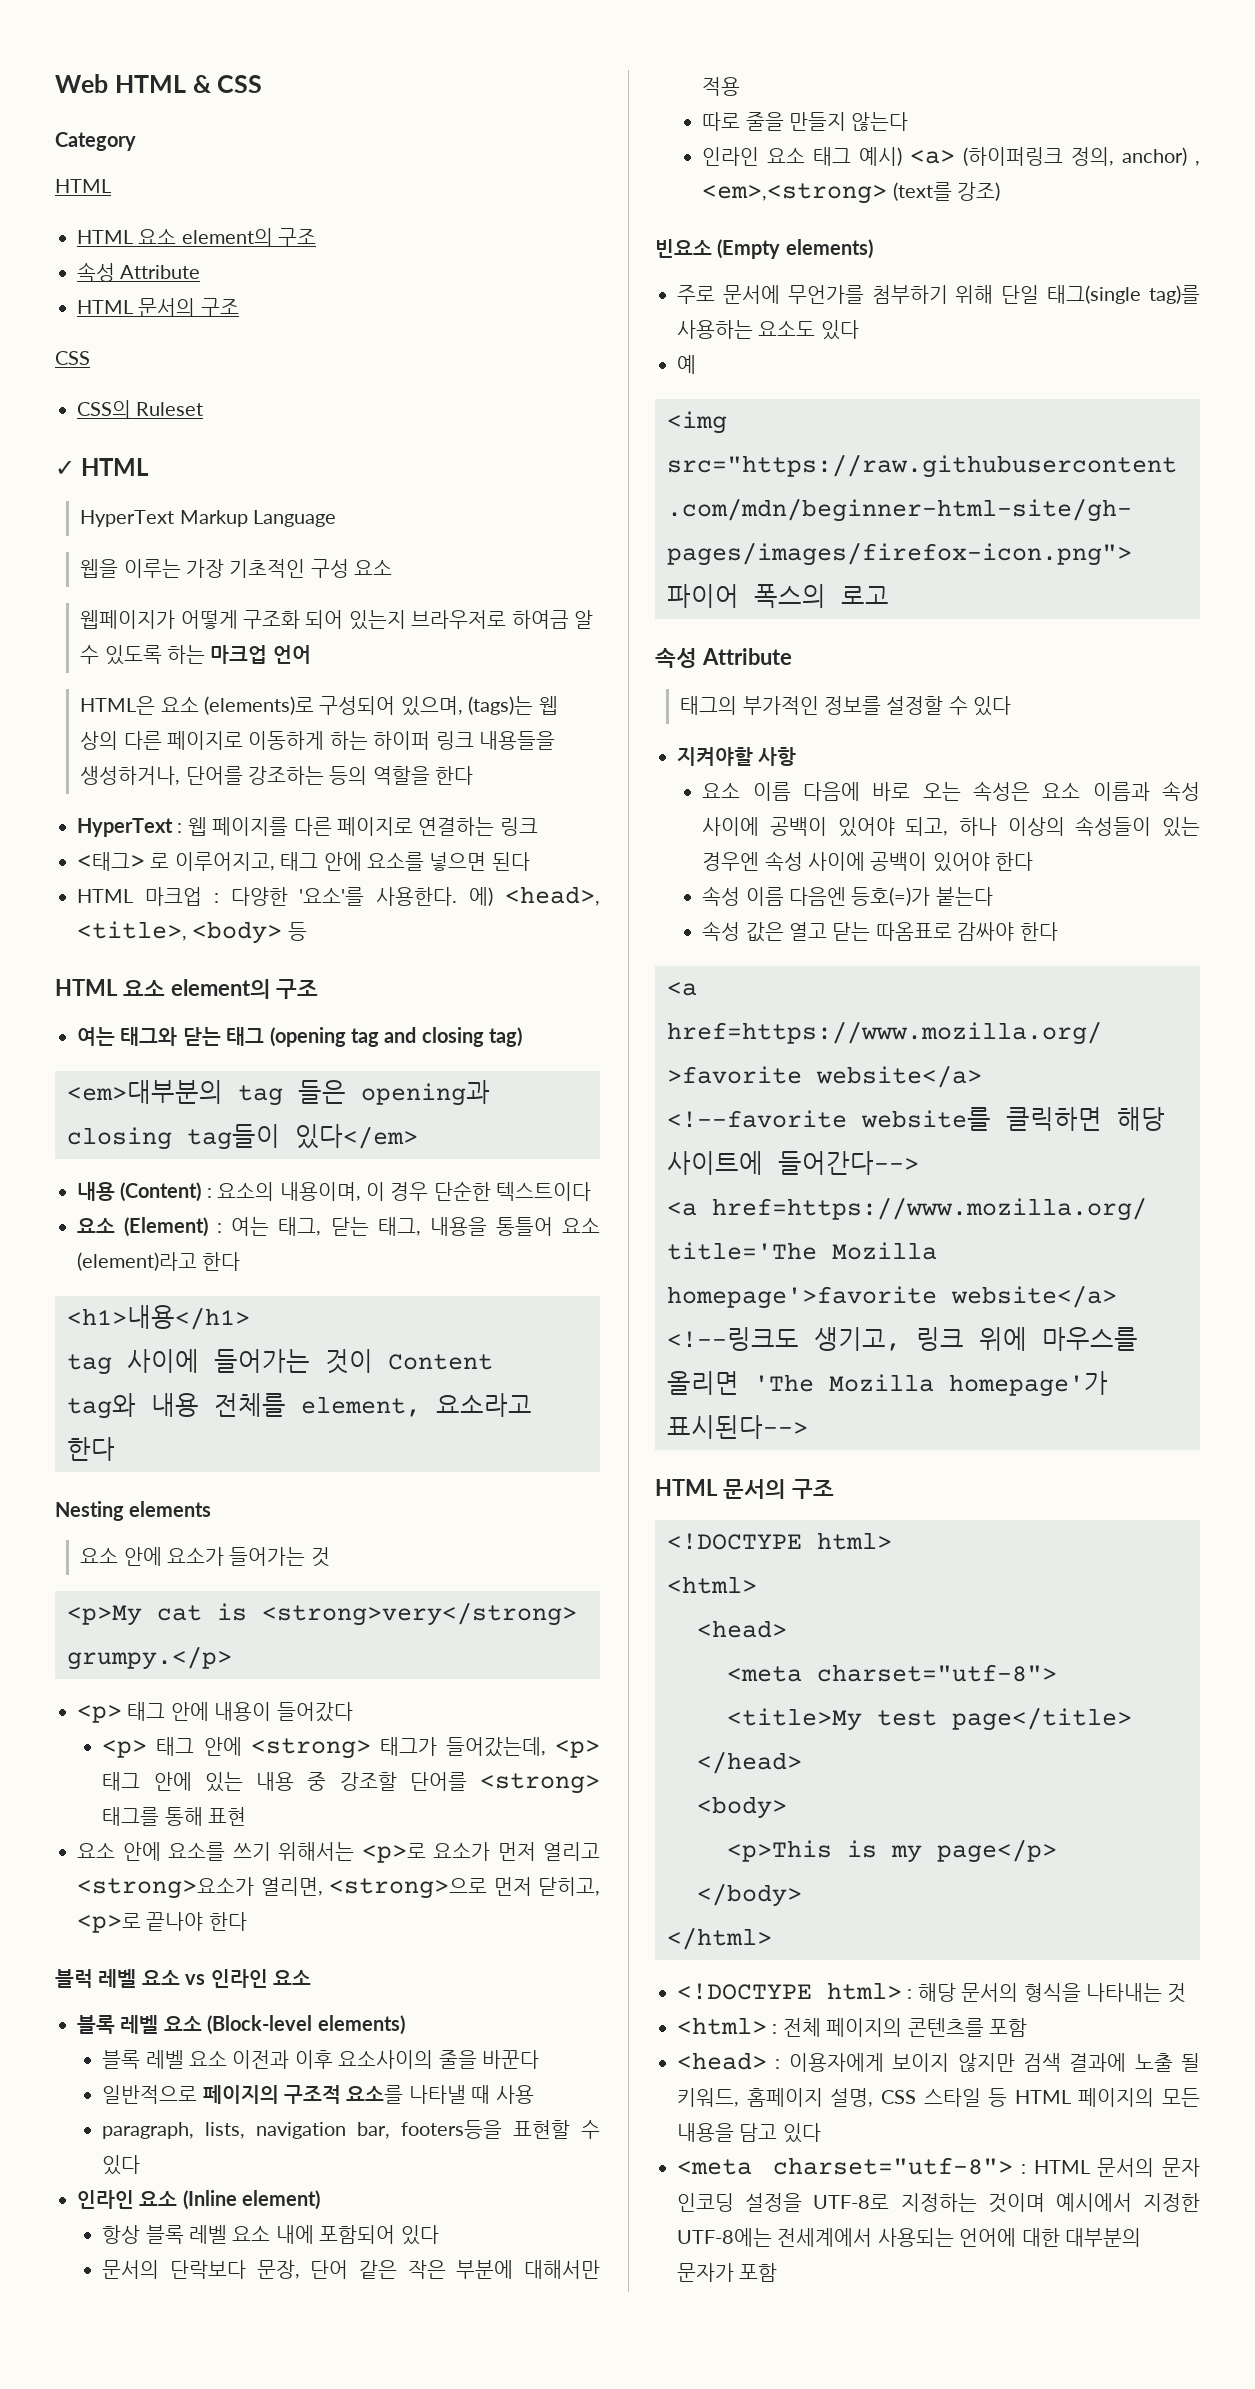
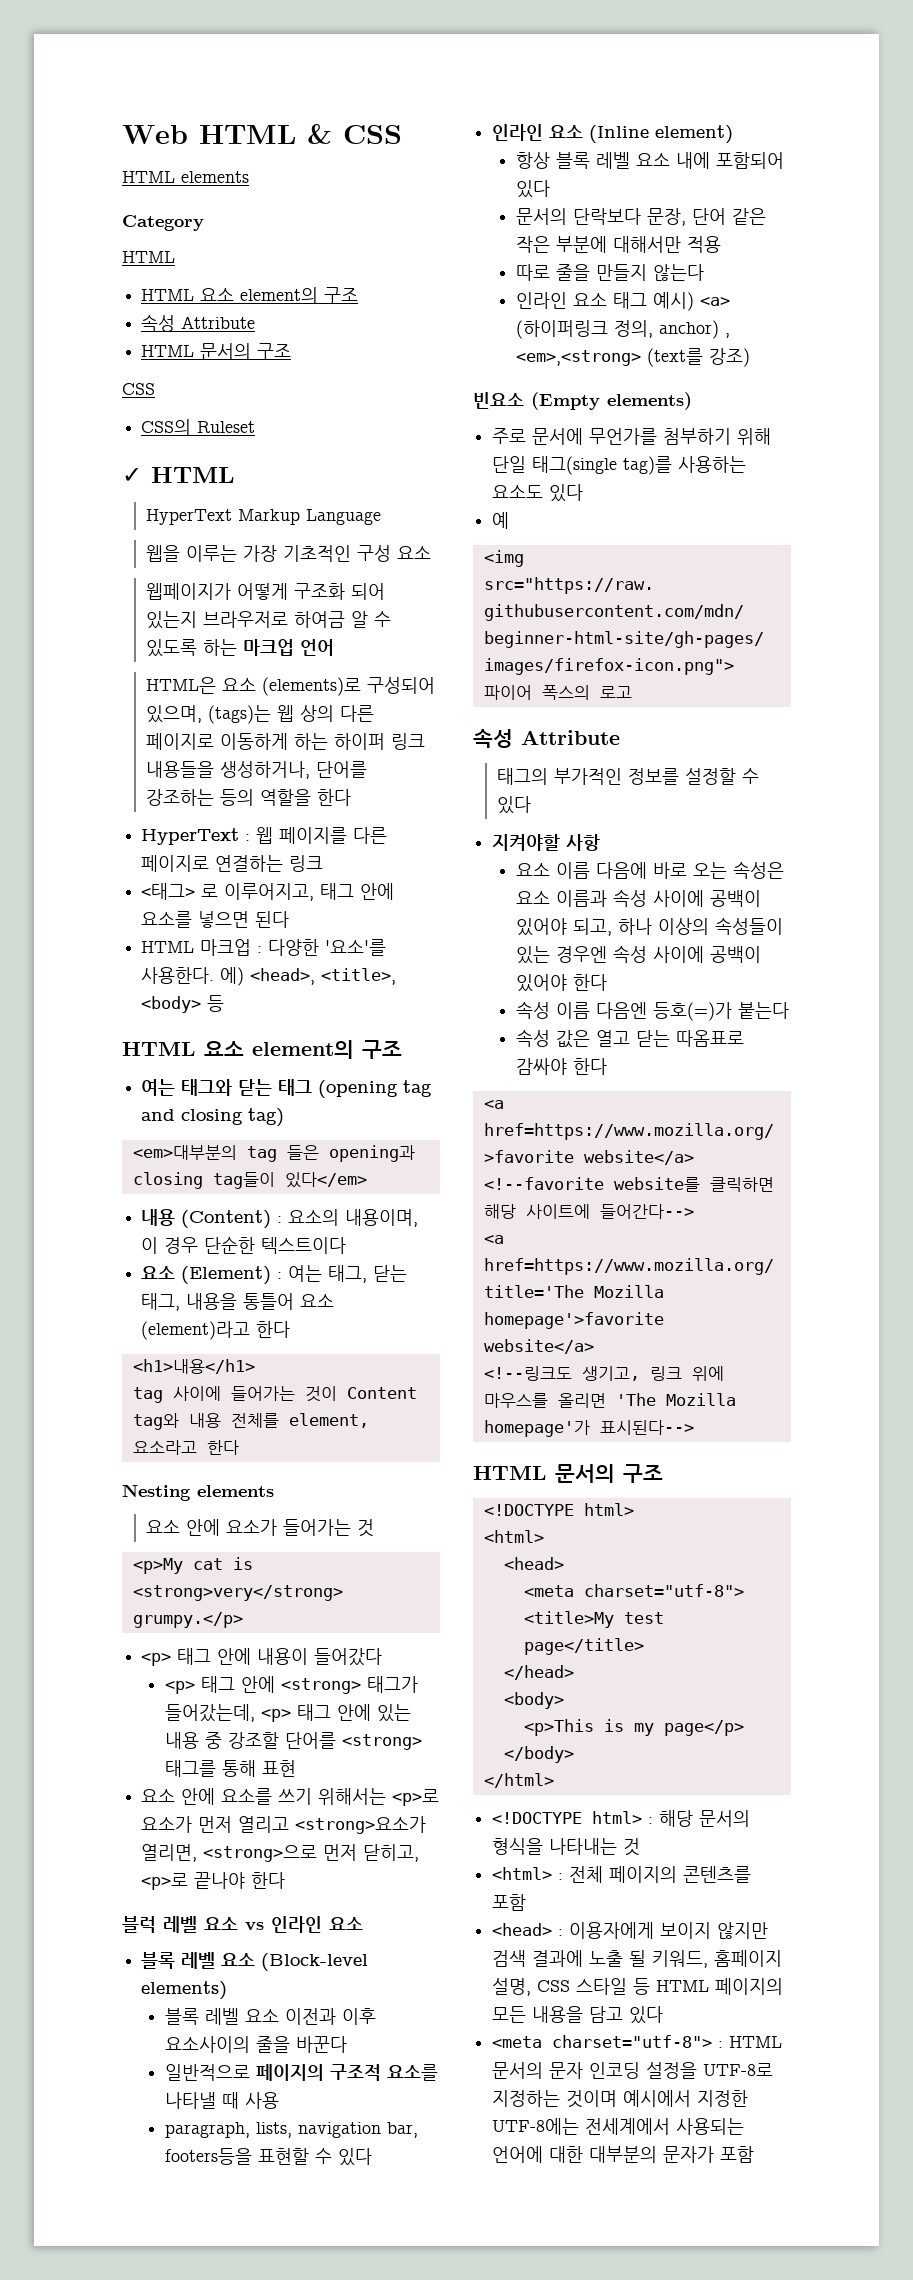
+ HTML elements

